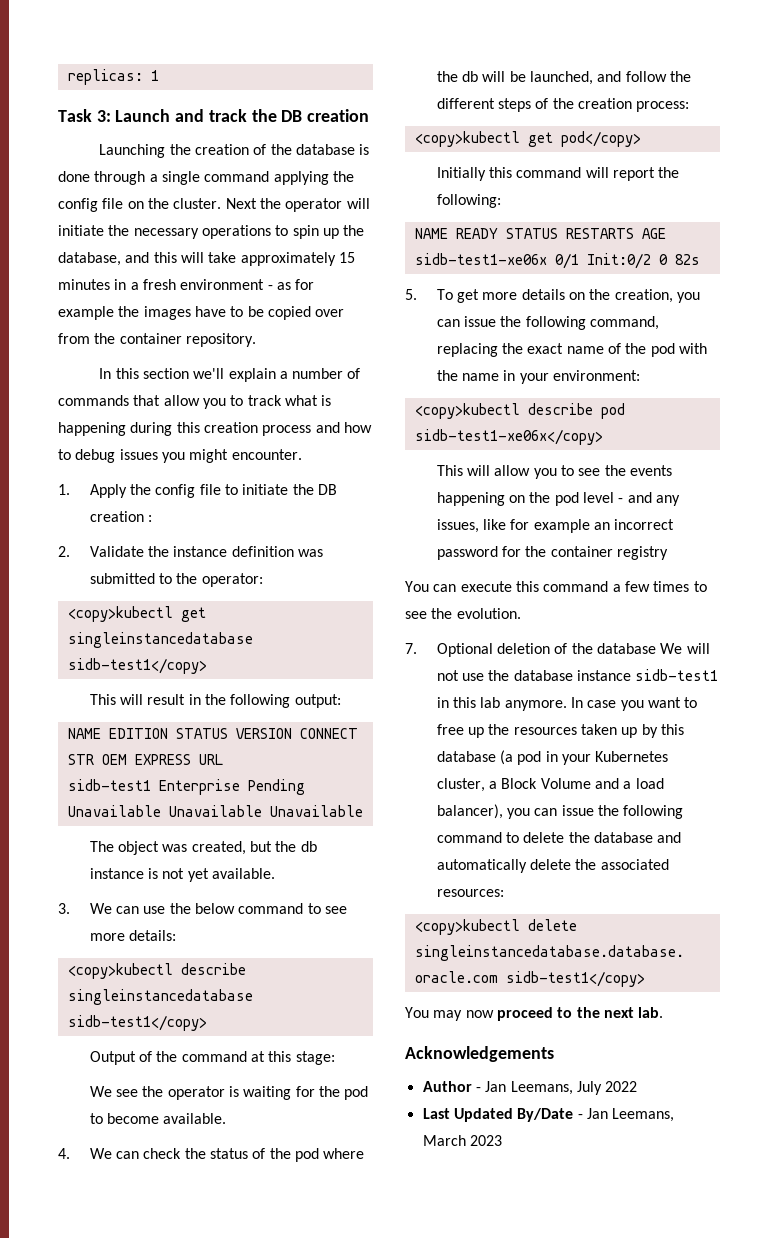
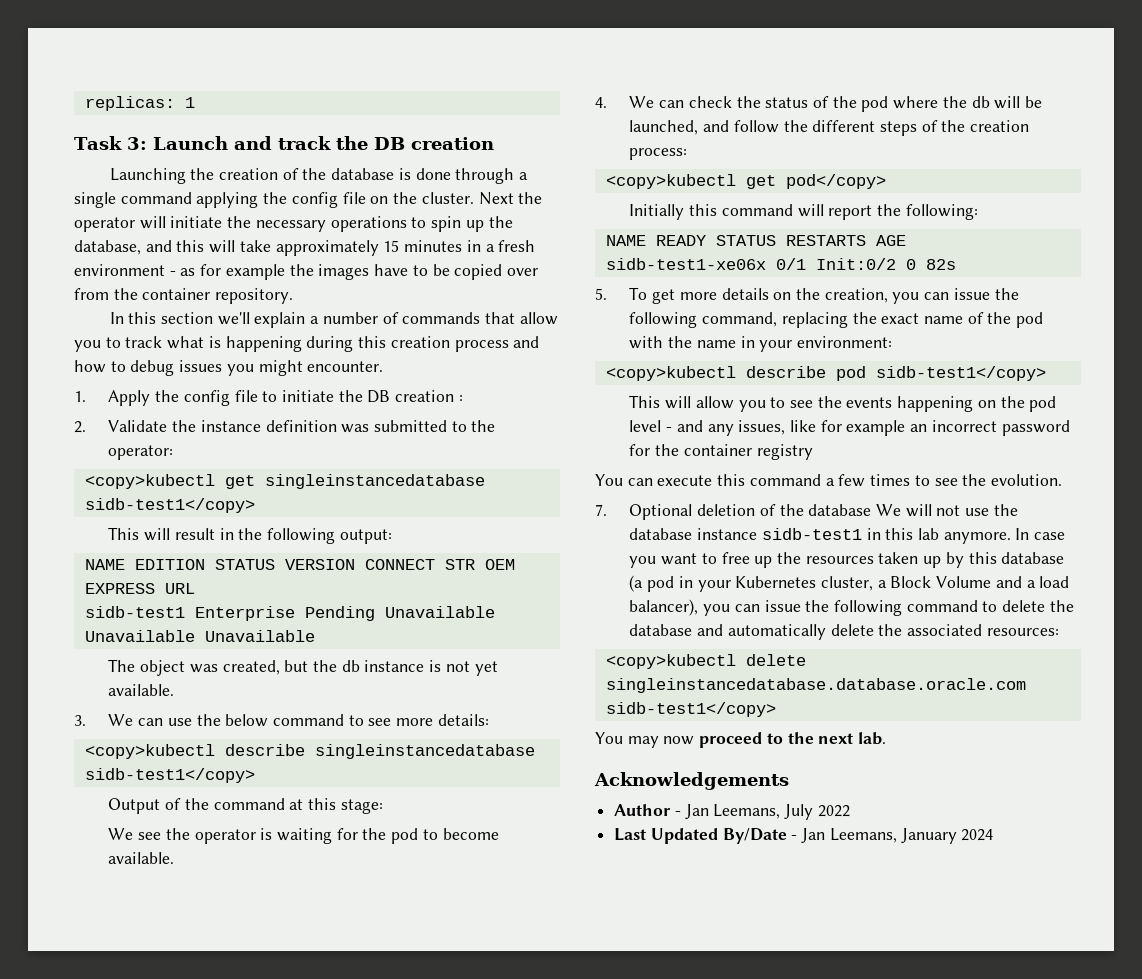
- <copy>kubectl describe pod sidb-test1-xe06x</copy>
+ <copy>kubectl describe pod sidb-test1</copy>
- Last Updated By/Date - Jan Leemans, March 2023
+ Last Updated By/Date - Jan Leemans, January 2024

